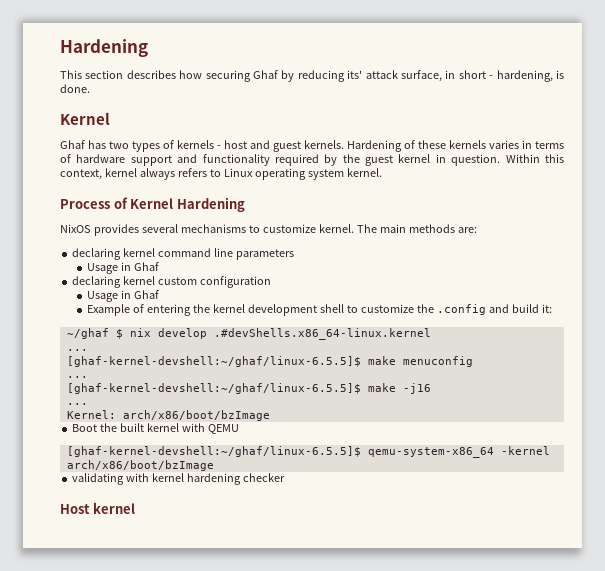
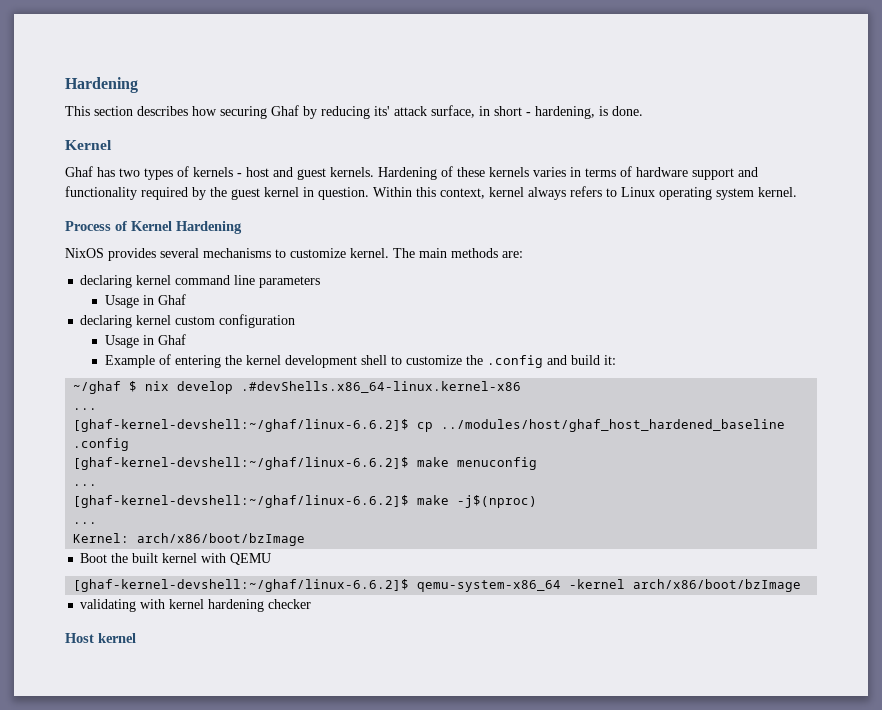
- ~/ghaf $ nix develop .#devShells.x86_64-linux.kernel
+ ~/ghaf $ nix develop .#devShells.x86_64-linux.kernel-x86
  ...
- [ghaf-kernel-devshell:~/ghaf/linux-6.5.5]$ make menuconfig
+ [ghaf-kernel-devshell:~/ghaf/linux-6.6.2]$ cp ../modules/host/ghaf_host_hardened_baseline .config
+ [ghaf-kernel-devshell:~/ghaf/linux-6.6.2]$ make menuconfig
- [ghaf-kernel-devshell:~/ghaf/linux-6.5.5]$ make -j16
+ [ghaf-kernel-devshell:~/ghaf/linux-6.6.2]$ make -j$(nproc)
- [ghaf-kernel-devshell:~/ghaf/linux-6.5.5]$ qemu-system-x86_64 -kernel arch/x86/boot/bzImage
+ [ghaf-kernel-devshell:~/ghaf/linux-6.6.2]$ qemu-system-x86_64 -kernel arch/x86/boot/bzImage

